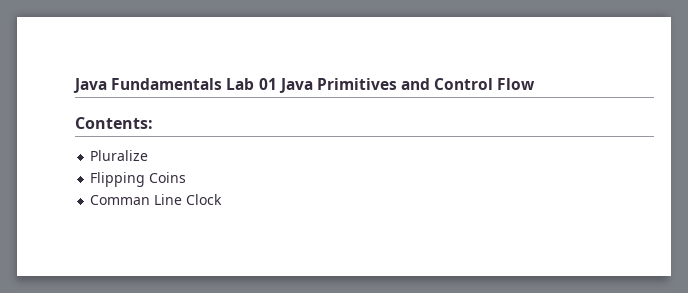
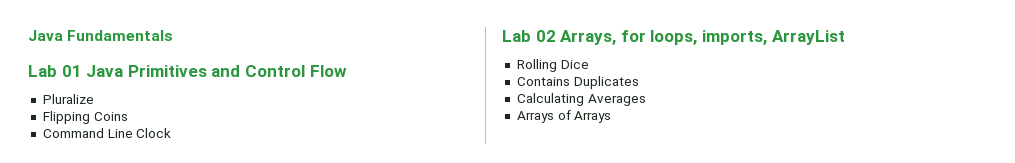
- Java Fundamentals Lab 01 Java Primitives and Control Flow
+ Java Fundamentals
+ Lab 01 Java Primitives and Control Flow
- Contents:
- Comman Line Clock
+ Command Line Clock
+ Lab 02 Arrays, for loops, imports, ArrayList
+ Rolling Dice
+ Contains Duplicates
+ Calculating Averages
+ Arrays of Arrays

